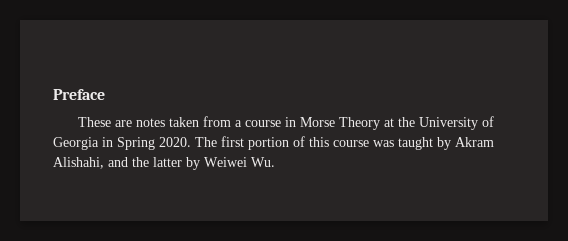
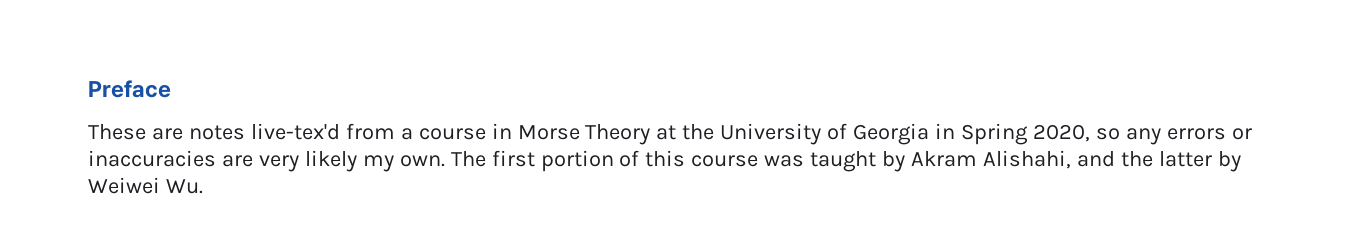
- These are notes taken from a course in Morse Theory at the University of Georgia in Spring 2020.
+ These are notes live-tex'd from a course in Morse Theory at the University of Georgia in Spring 2020, so any errors or inaccuracies are very likely my own.

